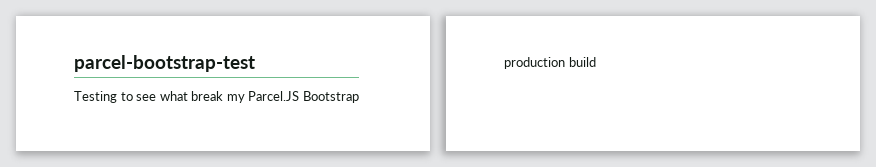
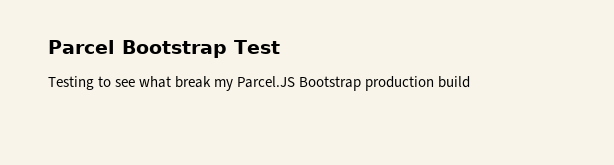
- parcel-bootstrap-test
+ Parcel Bootstrap Test

